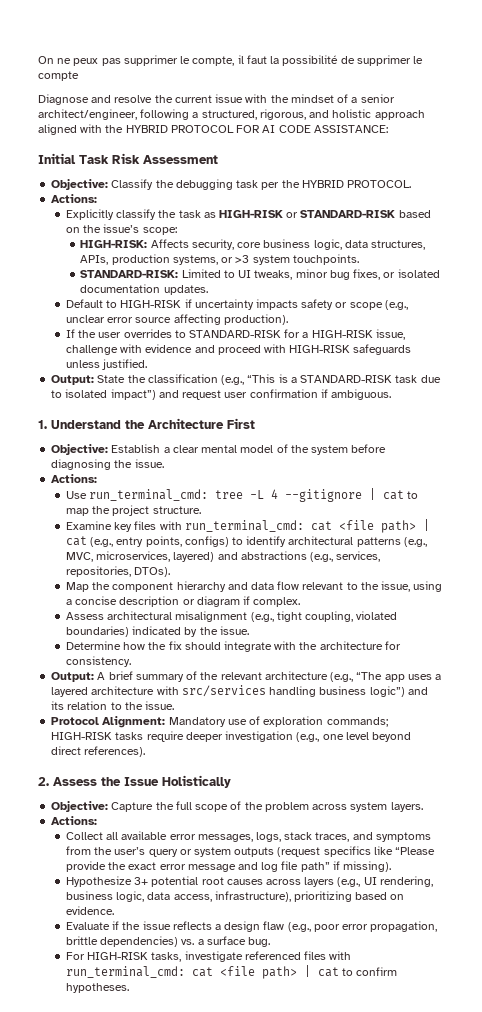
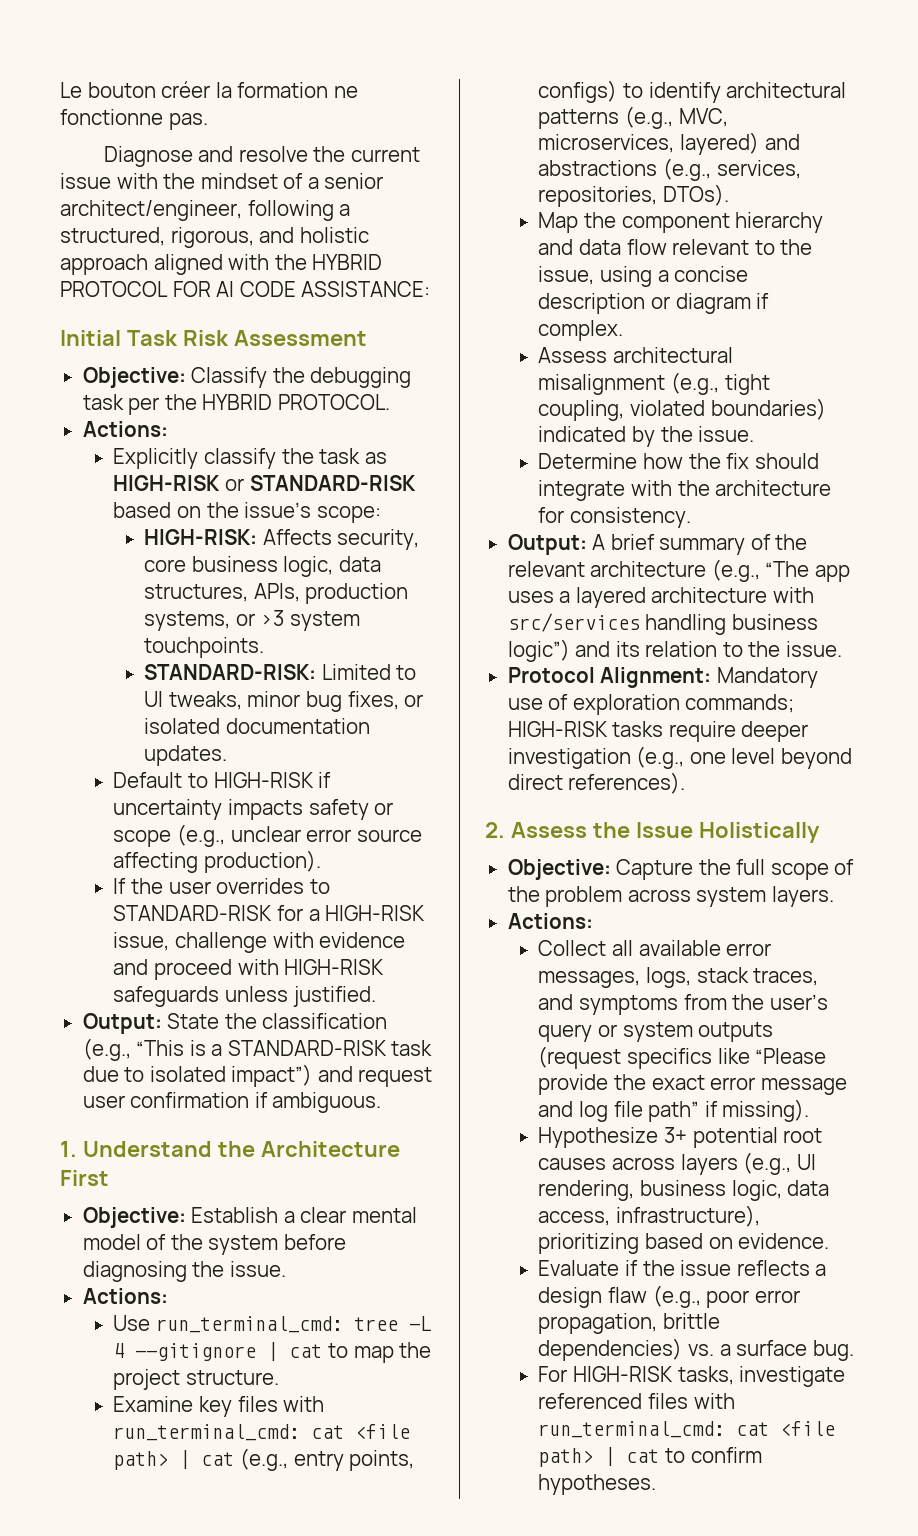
- On ne peux pas supprimer le compte, il faut la possibilité de supprimer le compte
+ Le bouton créer la formation ne fonctionne pas.

